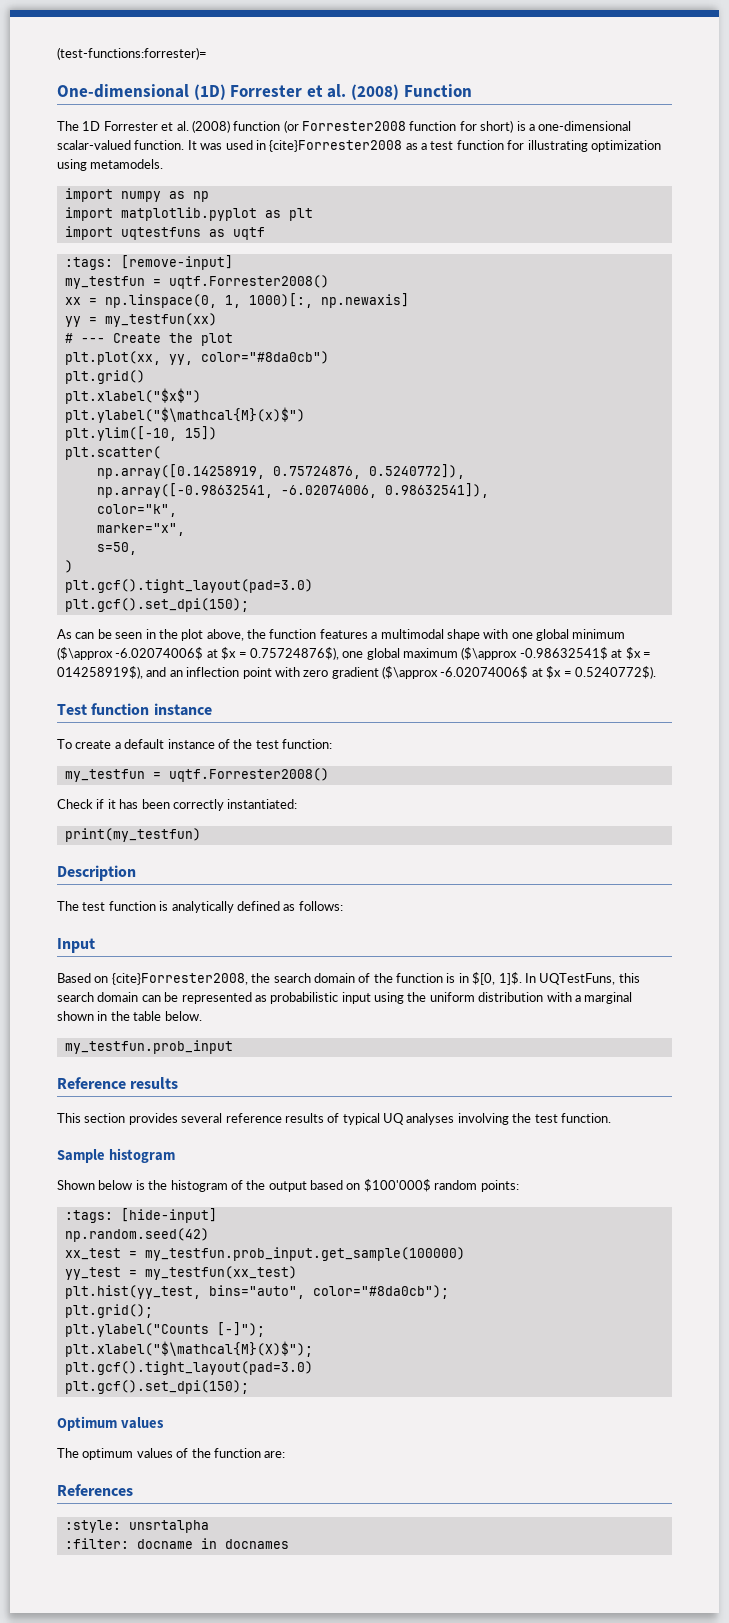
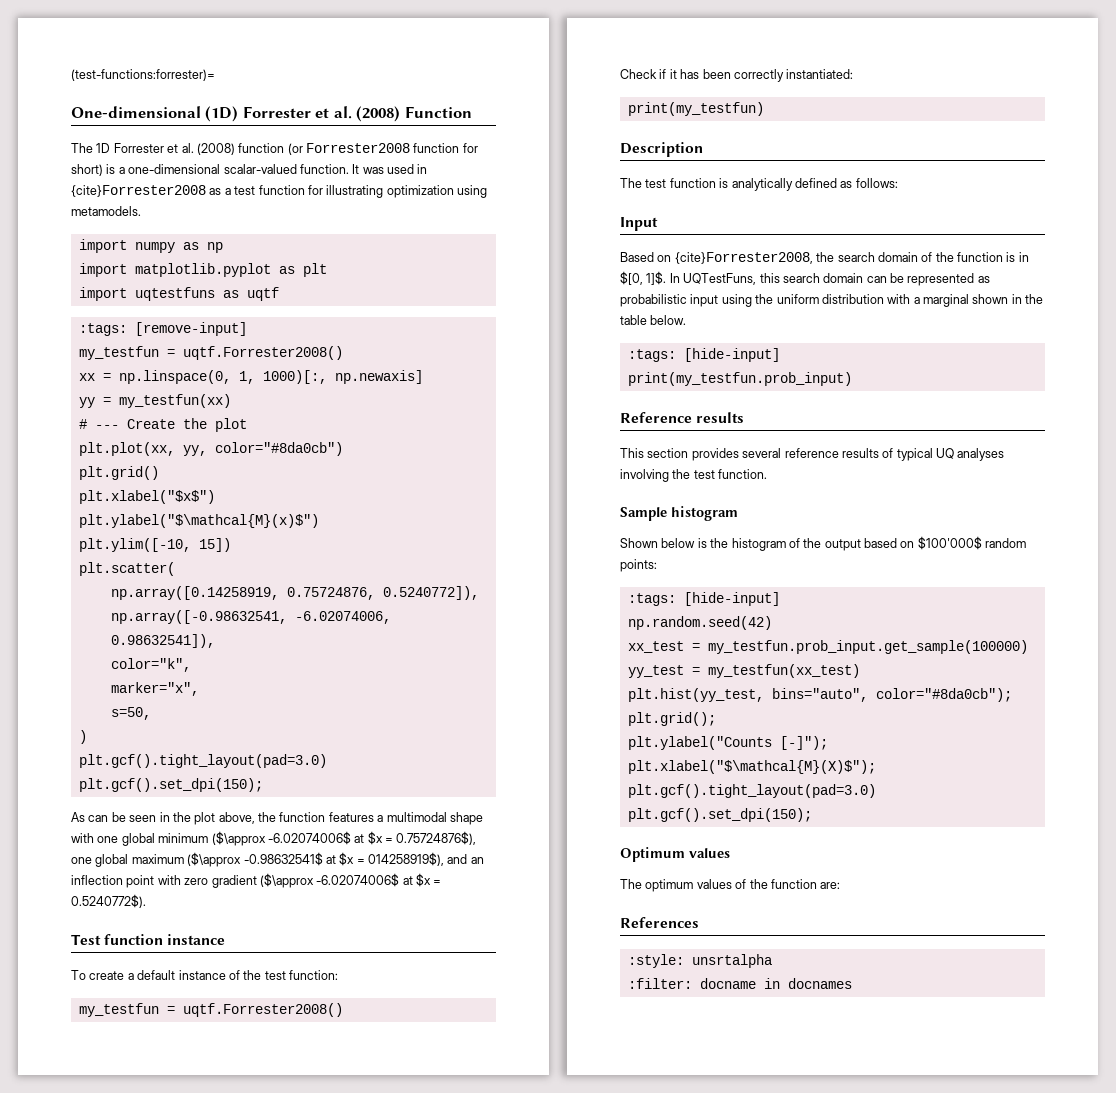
  In UQTestFuns, this search domain can be represented as probabilistic input using the uniform distribution with a marginal shown in the table below.
- my_testfun.prob_input
+ :tags: [hide-input]
+ print(my_testfun.prob_input)

